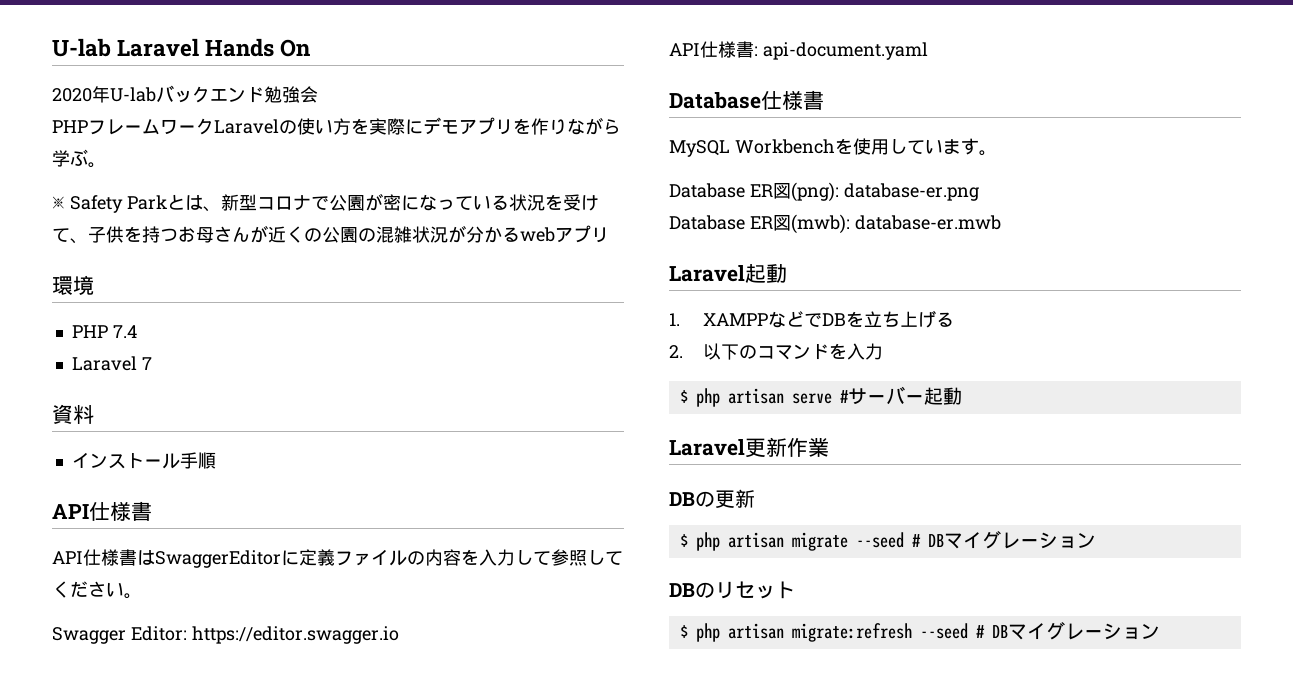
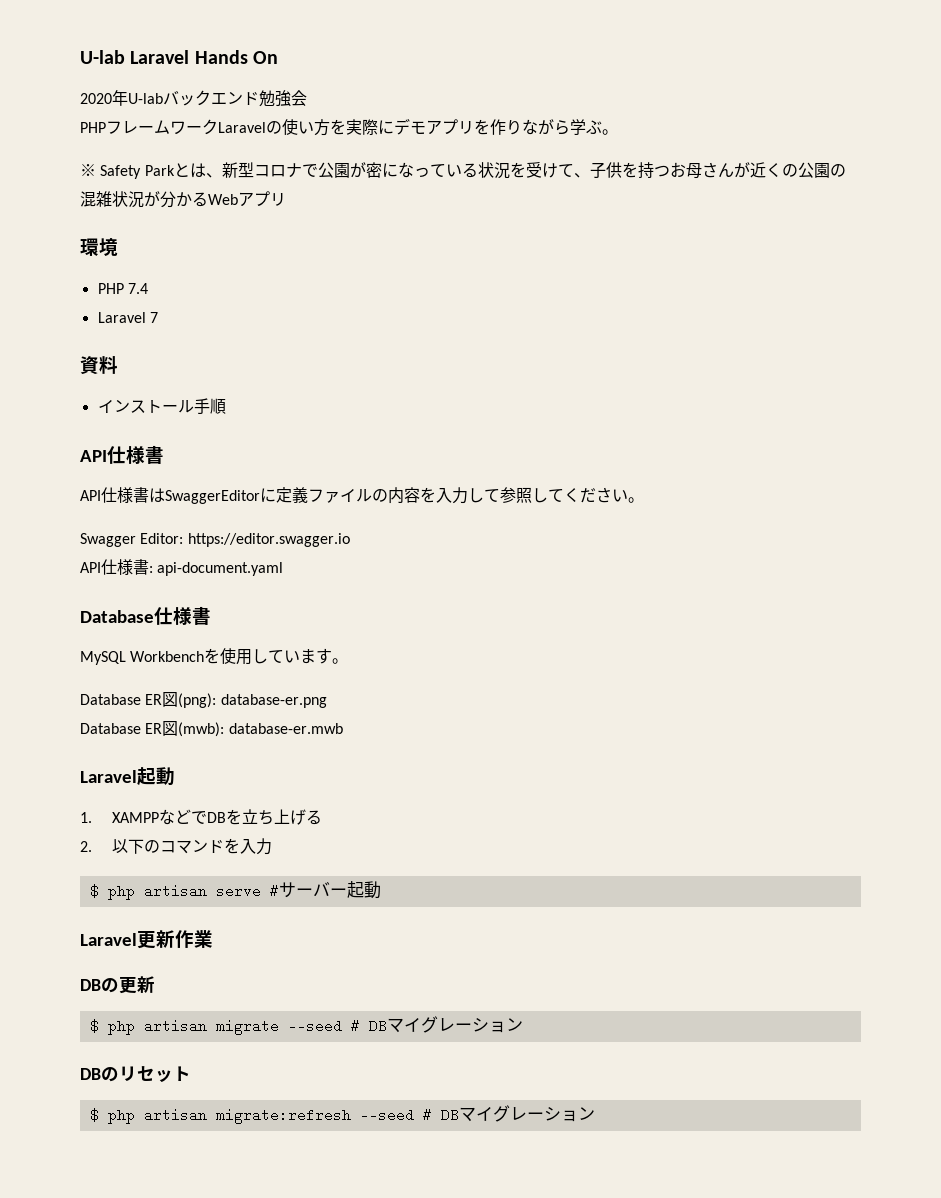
- ※ Safety Parkとは、新型コロナで公園が密になっている状況を受けて、子供を持つお母さんが近くの公園の混雑状況が分かるwebアプリ
+ ※ Safety Parkとは、新型コロナで公園が密になっている状況を受けて、子供を持つお母さんが近くの公園の混雑状況が分かるWebアプリ

